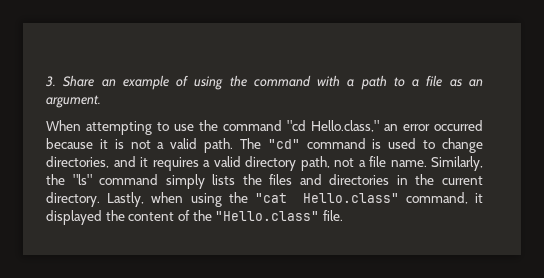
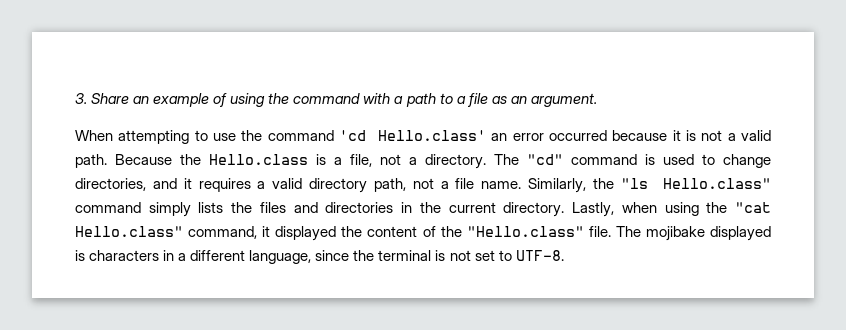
- When attempting to use the command "cd Hello.class," an error occurred because it is not a valid path.
+ When attempting to use the command 'cd Hello.class' an error occurred because it is not a valid path.
+ Because the Hello.class is a file, not a directory.
- Similarly, the "ls" command simply lists the files and directories in the current directory.
+ Similarly, the "ls Hello.class" command simply lists the files and directories in the current directory.
+ The mojibake displayed is characters in a different language, since the terminal is not set to UTF-8.

